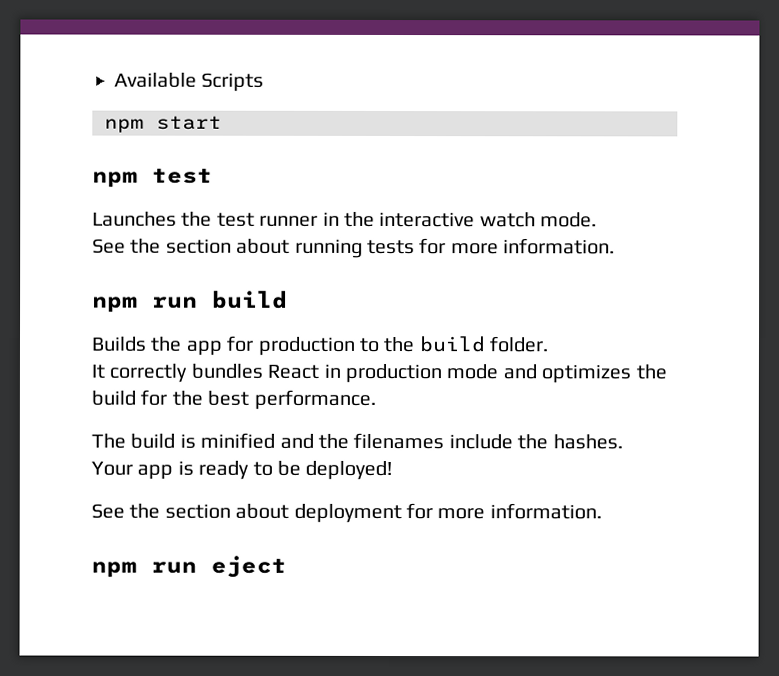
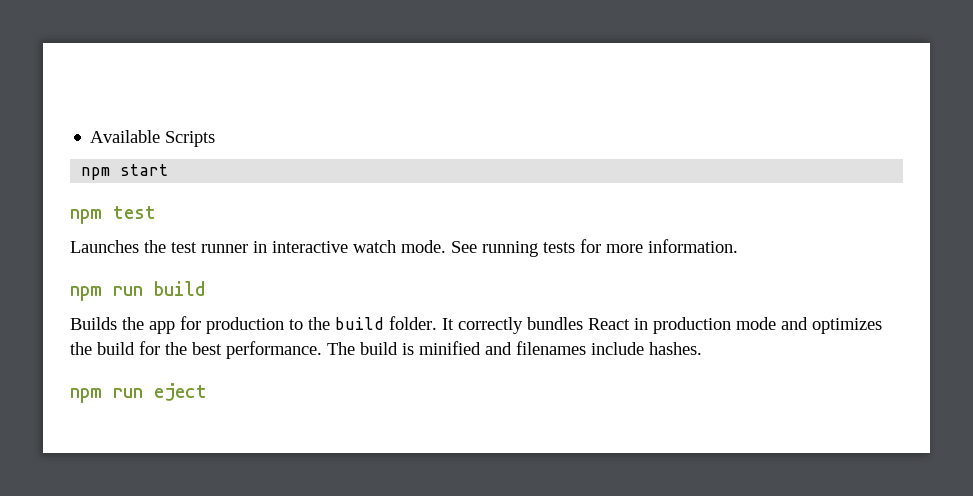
- Launches the test runner in the interactive watch mode.
- See the section about running tests for more information.
+ Launches the test runner in interactive watch mode. See running tests for more information.
- Builds the app for production to the build folder.
- It correctly bundles React in production mode and optimizes the build for the best performance.
- The build is minified and the filenames include the hashes.
+ Builds the app for production to the build folder. It correctly bundles React in production mode and optimizes the build for the best performance. The build is minified and filenames include hashes.
- Your app is ready to be deployed!
- See the section about deployment for more information.

